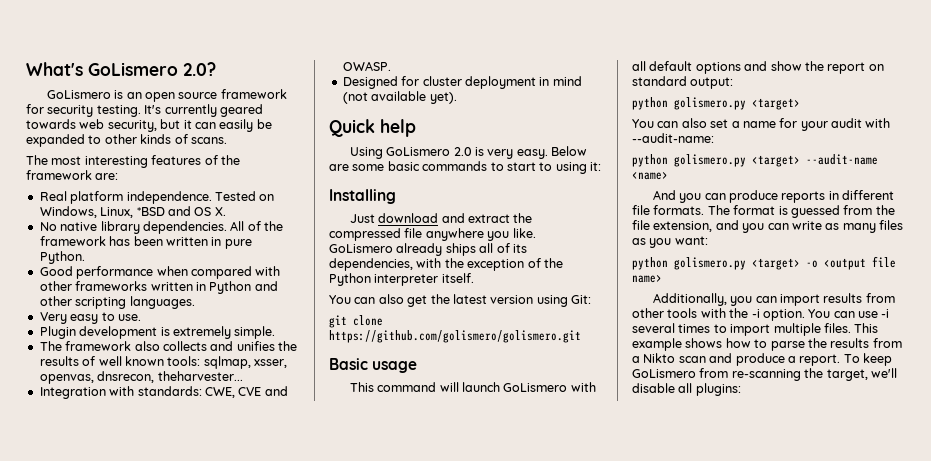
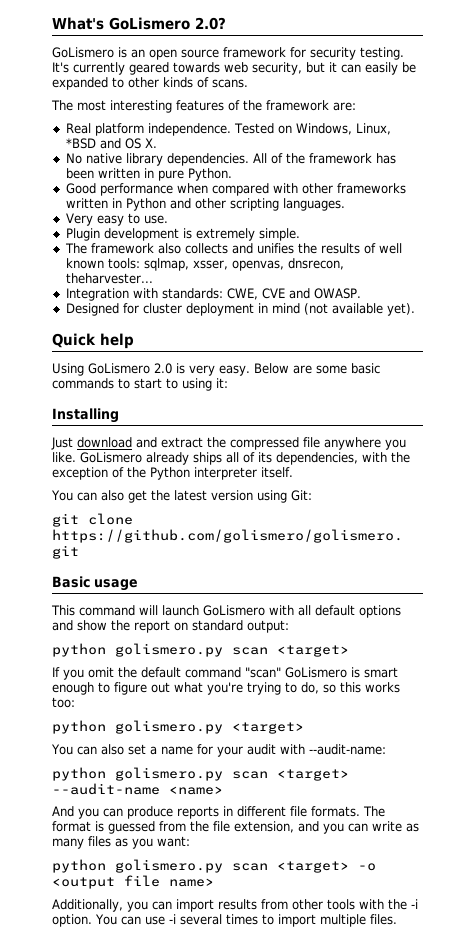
  This command will launch GoLismero with all default options and show the report on standard output:
+ python golismero.py scan <target>
+ If you omit the default command "scan" GoLismero is smart enough to figure out what you're trying to do, so this works too:
- python golismero.py <target> --audit-name <name>
+ python golismero.py scan <target> --audit-name <name>
- python golismero.py <target> -o <output file name>
+ python golismero.py scan <target> -o <output file name>
- This example shows how to parse the results from a Nikto scan and produce a report. To keep GoLismero from re-scanning the target, we'll disable all plugins:

